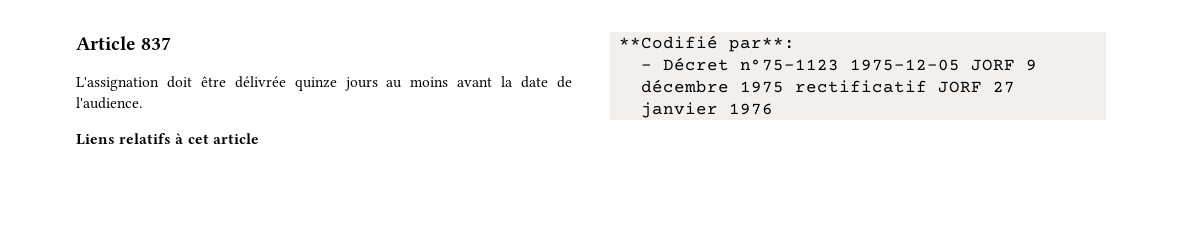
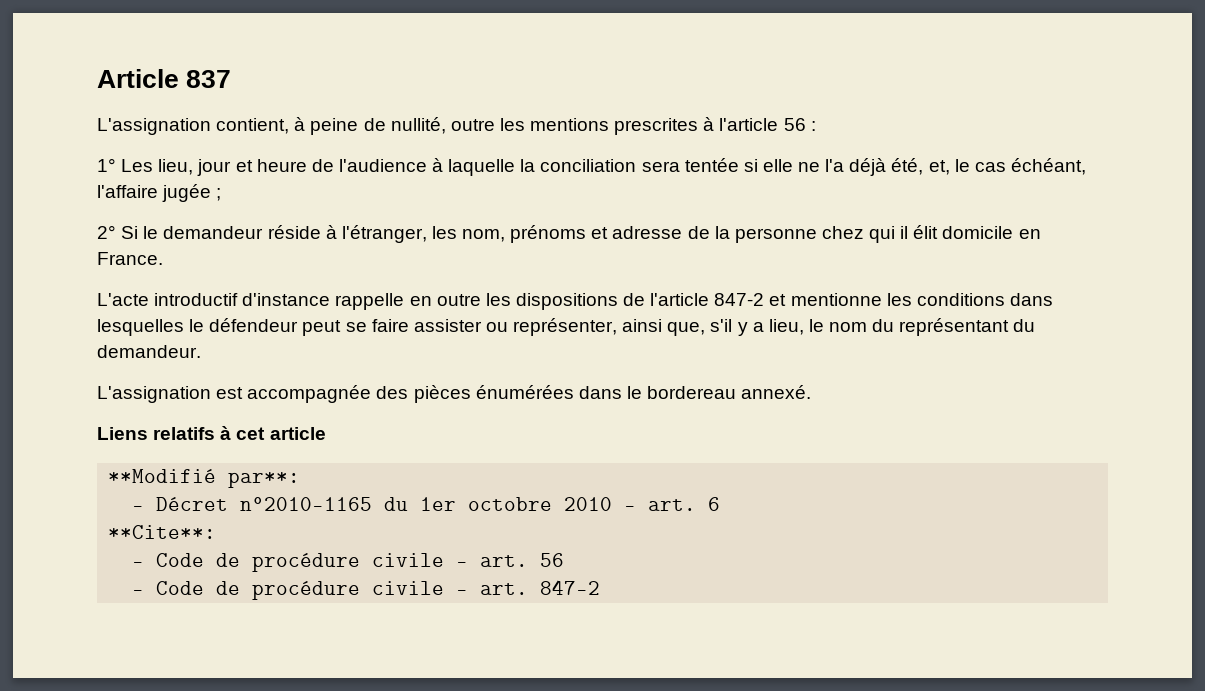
- L'assignation doit être délivrée quinze jours au moins avant la date de l'audience.
+ L'assignation contient, à peine de nullité, outre les mentions prescrites à l'article 56 :
+ 1° Les lieu, jour et heure de l'audience à laquelle la conciliation sera tentée si elle ne l'a déjà été, et, le cas échéant, l'affaire jugée ;
+ 2° Si le demandeur réside à l'étranger, les nom, prénoms et adresse de la personne chez qui il élit domicile en France.
+ L'acte introductif d'instance rappelle en outre les dispositions de l'article 847-2 et mentionne les conditions dans lesquelles le défendeur peut se faire assister ou représenter, ainsi que, s'il y a lieu, le nom du représentant du demandeur.
+ L'assignation est accompagnée des pièces énumérées dans le bordereau annexé.
- **Codifié par**:
+ **Modifié par**:
- - Décret n°75-1123 1975-12-05 JORF 9 décembre 1975 rectificatif JORF 27 janvier 1976
+ - Décret n°2010-1165 du 1er octobre 2010 - art. 6
+ **Cite**:
+ - Code de procédure civile - art. 56
+ - Code de procédure civile - art. 847-2

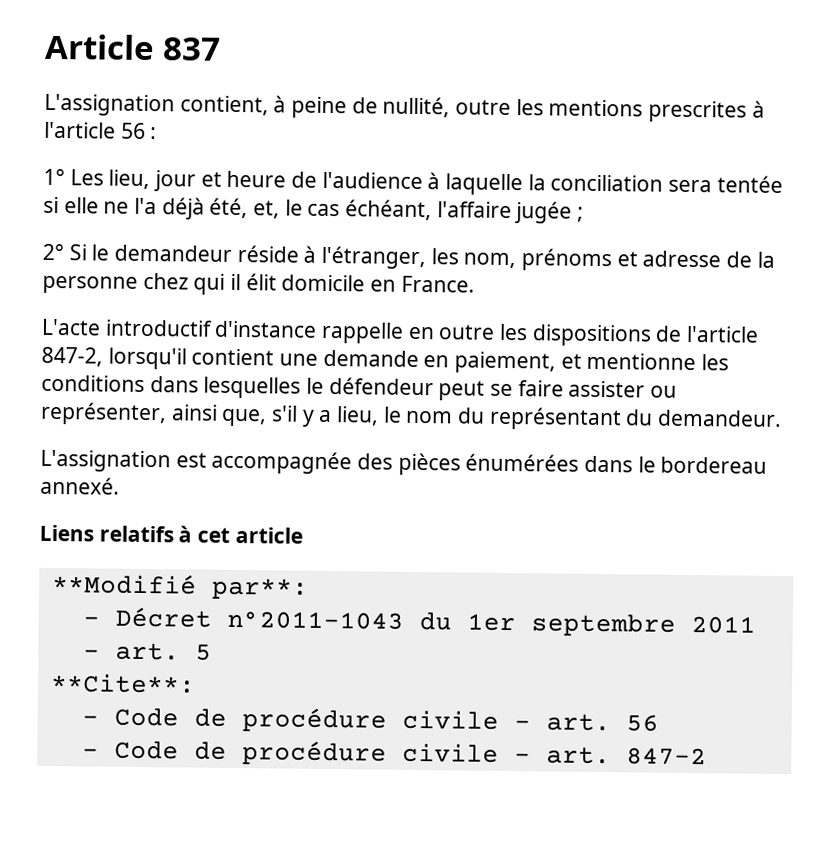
- L'acte introductif d'instance rappelle en outre les dispositions de l'article 847-2 et mentionne les conditions dans lesquelles le défendeur peut se faire assister ou représenter, ainsi que, s'il y a lieu, le nom du représentant du demandeur.
+ L'acte introductif d'instance rappelle en outre les dispositions de l'article 847-2, lorsqu'il contient une demande en paiement, et mentionne les conditions dans lesquelles le défendeur peut se faire assister ou représenter, ainsi que, s'il y a lieu, le nom du représentant du demandeur.
- - Décret n°2010-1165 du 1er octobre 2010 - art. 6
+ - Décret n°2011-1043 du 1er septembre 2011 - art. 5

